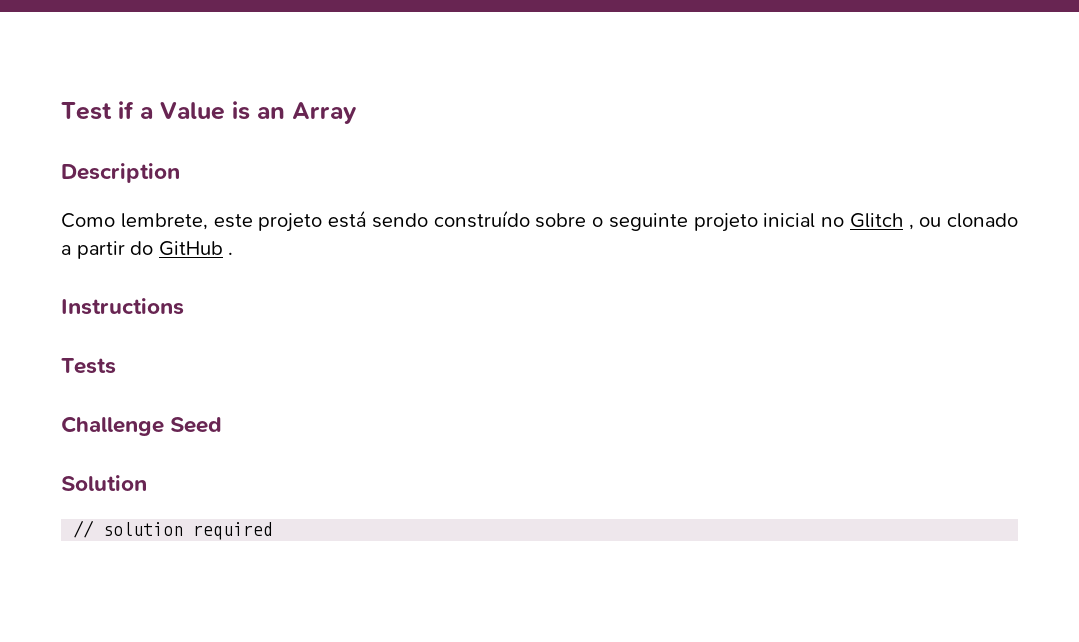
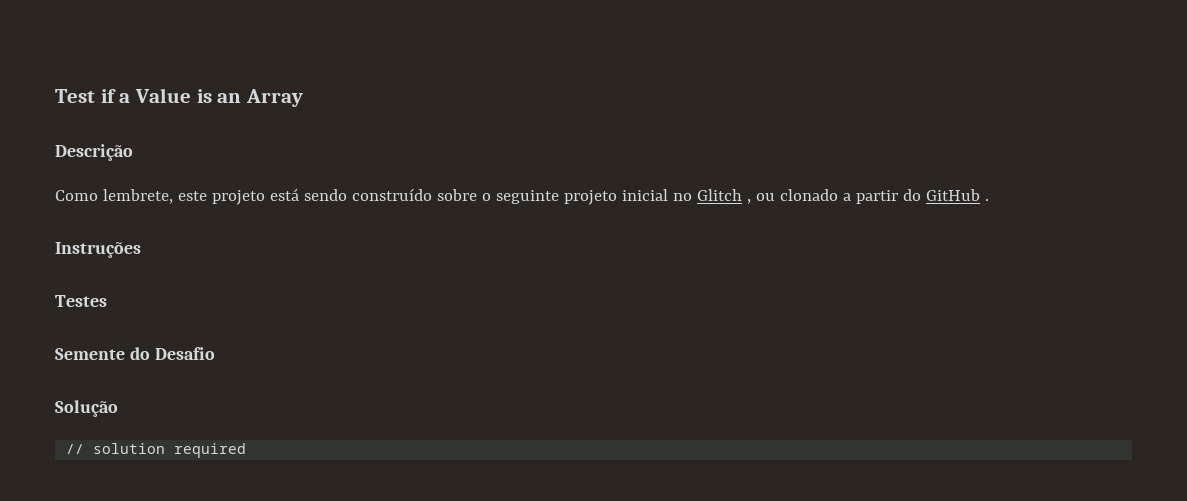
- Description
+ Descrição
- Instructions
- Tests
- Challenge Seed
- Solution
+ Instruções
+ Testes
+ Semente do Desafio
+ Solução

